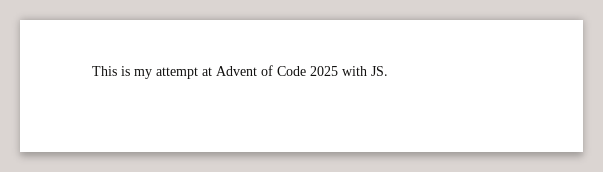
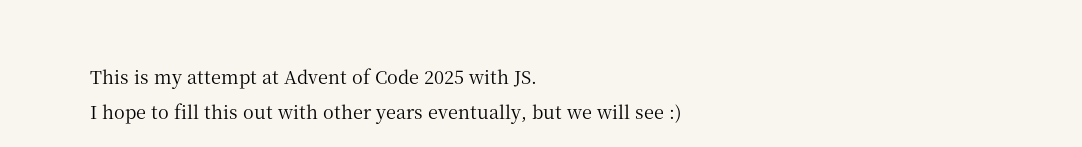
+ I hope to fill this out with other years eventually, but we will see :)

